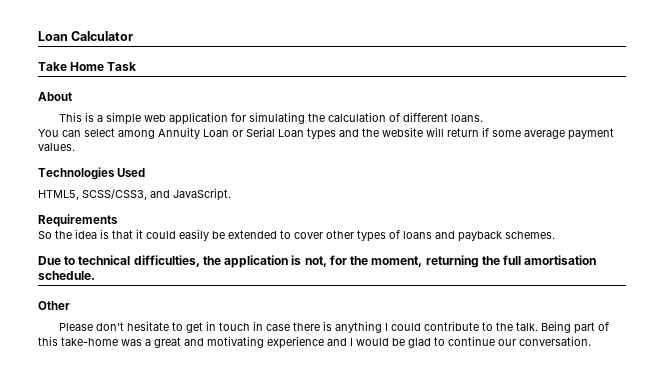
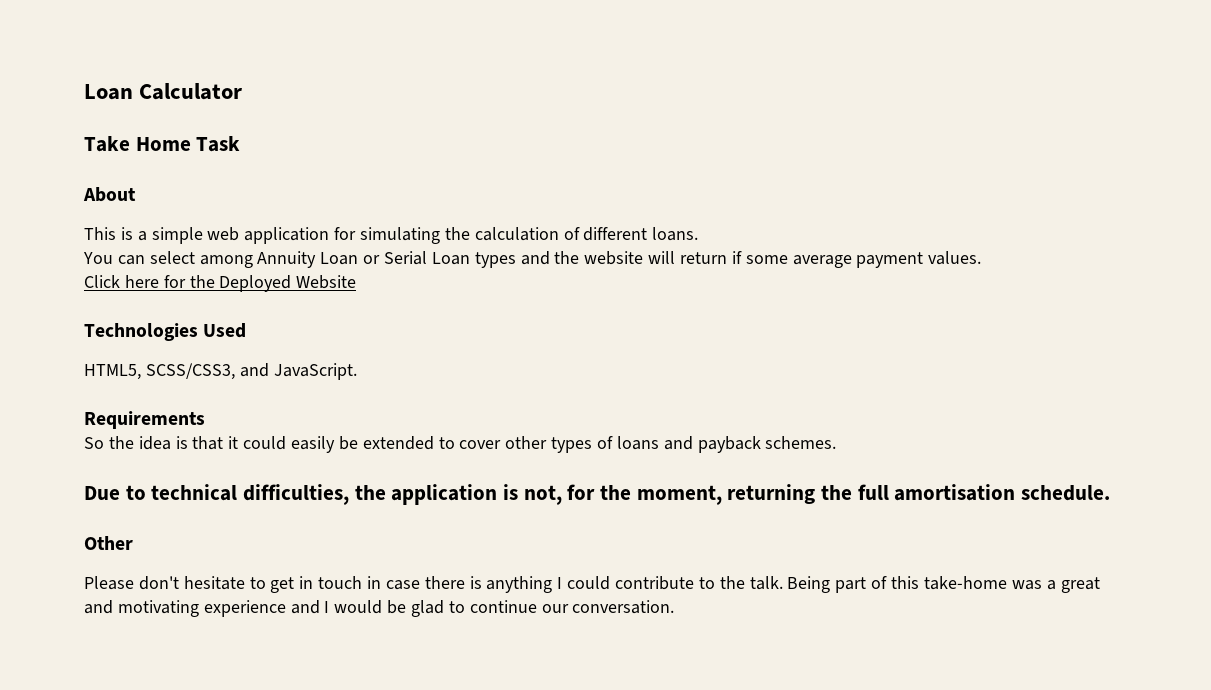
+ Click here for the Deployed Website

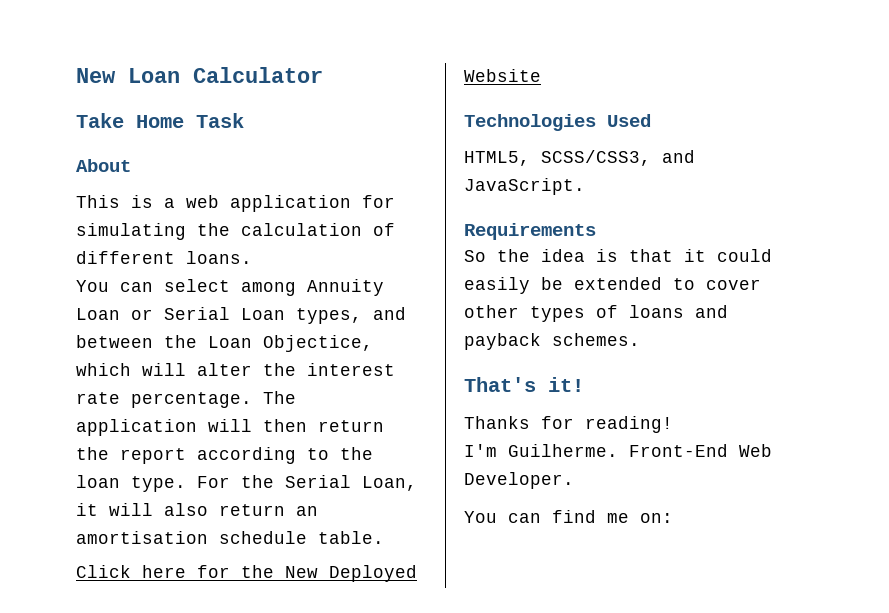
- Loan Calculator
+ New Loan Calculator
- This is a simple web application for simulating the calculation of different loans.
+ This is a web application for simulating the calculation of different loans.
- You can select among Annuity Loan or Serial Loan types and the website will return if some average payment values.
+ You can select among Annuity Loan or Serial Loan types, and between the Loan Objectice, which will alter the interest rate percentage. The application will then return the report according to the loan type. For the Serial Loan, it will also return an amortisation schedule table.
- Click here for the Deployed Website
+ Click here for the New Deployed Website
- Due to technical difficulties, the application is not, for the moment, returning the full amortisation schedule.
- Other
- Please don't hesitate to get in touch in case there is anything I could contribute to the talk. Being part of this take-home was a great and motivating experience and I would be glad to continue our conversation.
+ That's it!
+ Thanks for reading!
+ I'm Guilherme. Front-End Web Developer.
+ You can find me on:

